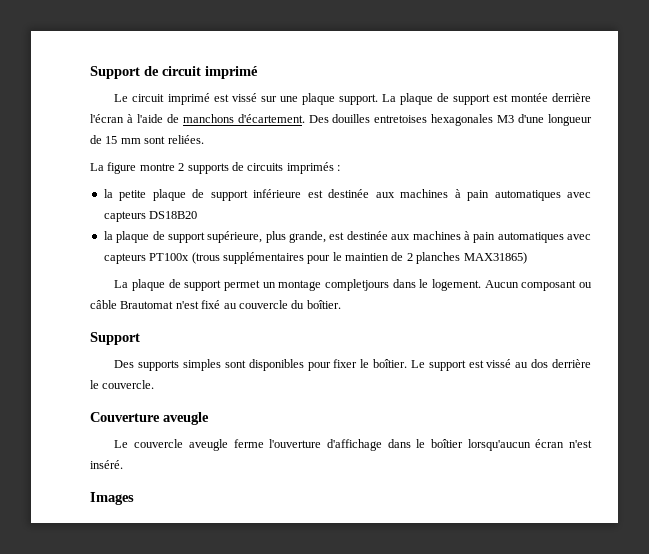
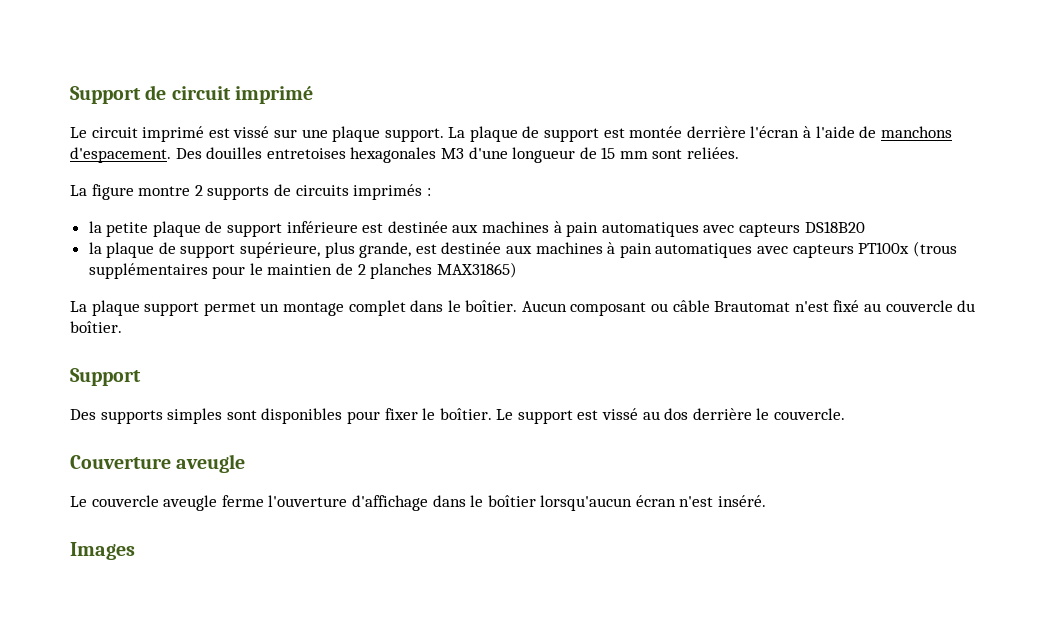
- La plaque de support est montée derrière l'écran à l'aide de manchons d'écartement.
+ La plaque de support est montée derrière l'écran à l'aide de manchons d'espacement.
- La plaque de support permet un montage completjours dans le logement.
+ La plaque support permet un montage complet dans le boîtier.

